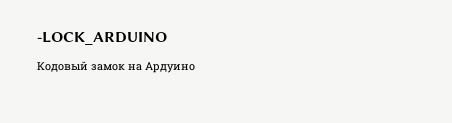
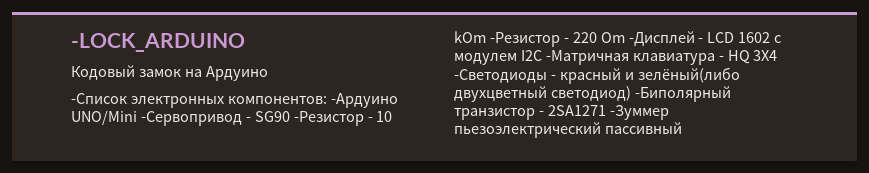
+ -Список электронных компонентов: -Ардуино UNO/Mini -Сервопривод - SG90 -Резистор - 10 kOm -Резистор - 220 Om -Дисплей - LCD 1602 с модулем I2C -Матричная клавиатура - HQ 3X4 -Светодиоды - красный и зелёный(либо двухцветный светодиод) -Биполярный транзистор - 2SA1271 -Зуммер пьезоэлектрический пассивный

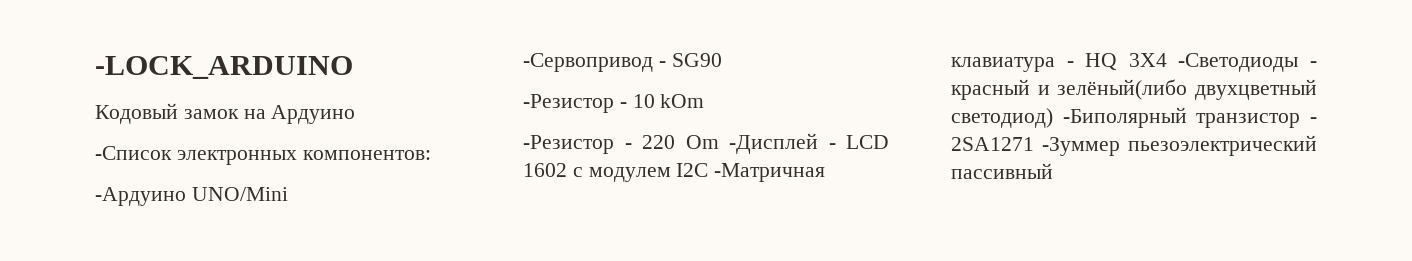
- -Список электронных компонентов: -Ардуино UNO/Mini -Сервопривод - SG90 -Резистор - 10 kOm -Резистор - 220 Om -Дисплей - LCD 1602 с модулем I2C -Матричная клавиатура - HQ 3X4 -Светодиоды - красный и зелёный(либо двухцветный светодиод) -Биполярный транзистор - 2SA1271 -Зуммер пьезоэлектрический пассивный
+ -Список электронных компонентов:
+ -Ардуино UNO/Mini
+ -Сервопривод - SG90
+ -Резистор - 10 kOm
+ -Резистор - 220 Om -Дисплей - LCD 1602 с модулем I2C -Матричная клавиатура - HQ 3X4 -Светодиоды - красный и зелёный(либо двухцветный светодиод) -Биполярный транзистор - 2SA1271 -Зуммер пьезоэлектрический пассивный

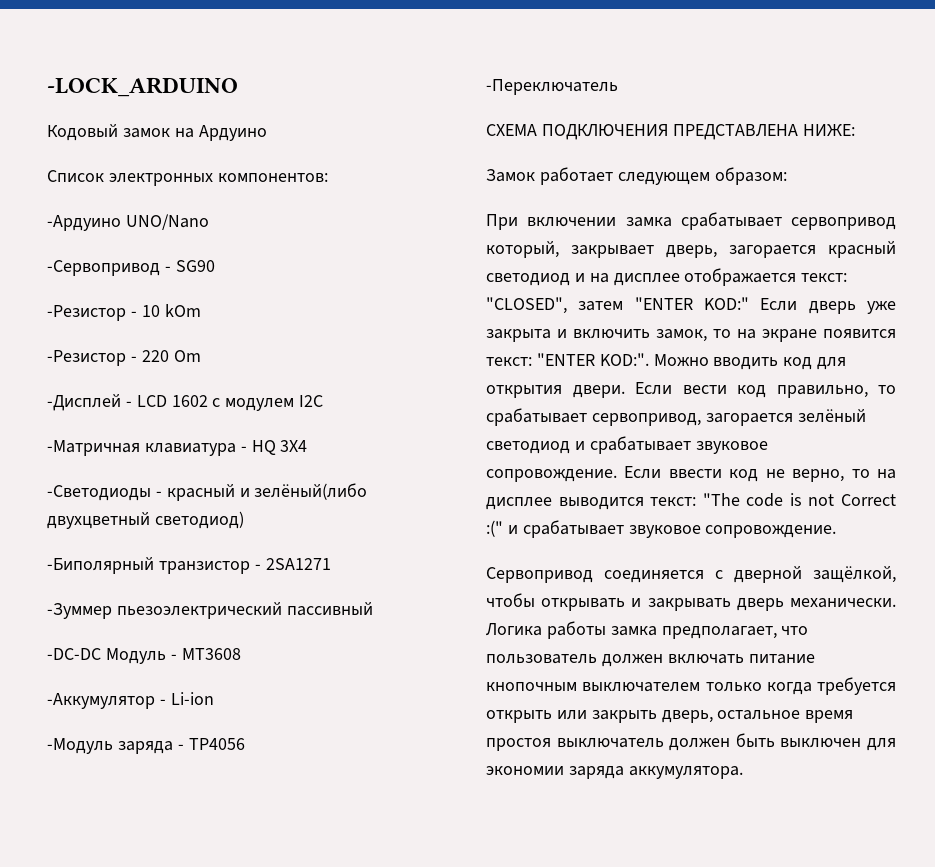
- -Список электронных компонентов:
+ Список электронных компонентов:
- -Ардуино UNO/Mini
+ -Ардуино UNO/Nano
- -Резистор - 220 Om -Дисплей - LCD 1602 с модулем I2C -Матричная клавиатура - HQ 3X4 -Светодиоды - красный и зелёный(либо двухцветный светодиод) -Биполярный транзистор - 2SA1271 -Зуммер пьезоэлектрический пассивный
+ -Резистор - 220 Om
+ -Дисплей - LCD 1602 с модулем I2C
+ -Матричная клавиатура - HQ 3X4
+ -Светодиоды - красный и зелёный(либо двухцветный светодиод)
+ -Биполярный транзистор - 2SA1271
+ -Зуммер пьезоэлектрический пассивный
+ -DC-DC Модуль - MT3608
+ -Аккумулятор - Li-ion
+ -Модуль заряда - TP4056
+ -Переключатель
+ СХЕМА ПОДКЛЮЧЕНИЯ ПРЕДСТАВЛЕНА НИЖЕ:
+ Замок работает следующем образом:
+ При включении замка срабатывает сервопривод который, закрывает дверь, загорается красный светодиод и на дисплее отображается текст: "CLOSED", затем "ENTER KOD:" Если дверь уже закрыта и включить замок, то на экране появится текст: "ENTER KOD:". Можно вводить код для открытия двери. Если вести код правильно, то срабатывает сервопривод, загорается зелёный светодиод и срабатывает звуковое сопровождение. Если ввести код не верно, то на дисплее выводится текст: "The code is not Correct :(" и срабатывает звуковое сопровождение.
+ Сервопривод соединяется с дверной защёлкой, чтобы открывать и закрывать дверь механически. Логика работы замка предполагает, что пользователь должен включать питание кнопочным выключателем только когда требуется открыть или закрыть дверь, остальное время простоя выключатель должен быть выключен для экономии заряда аккумулятора.

